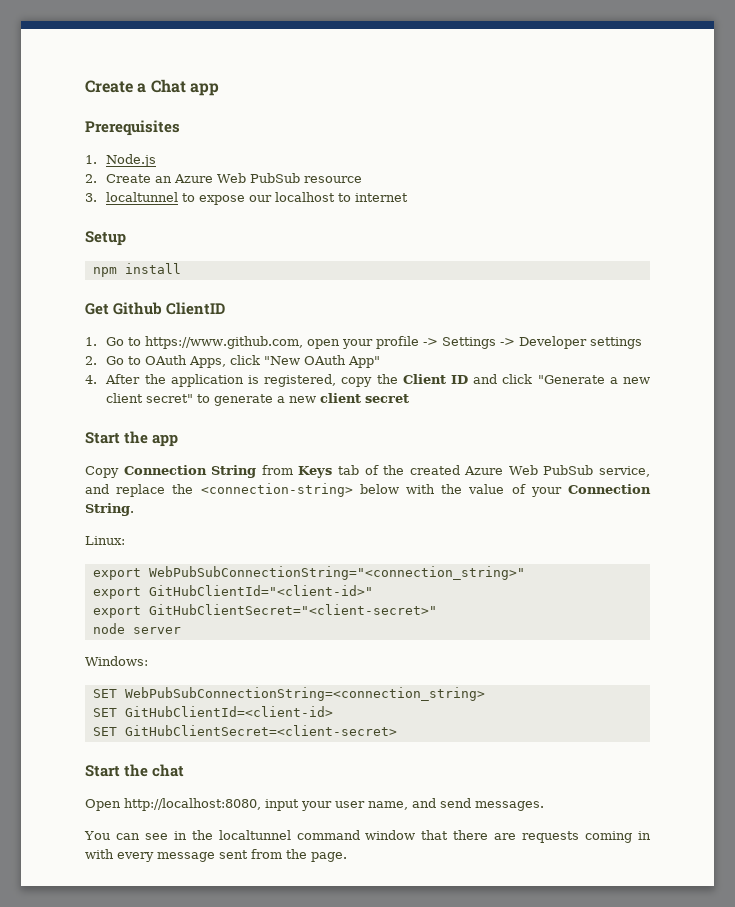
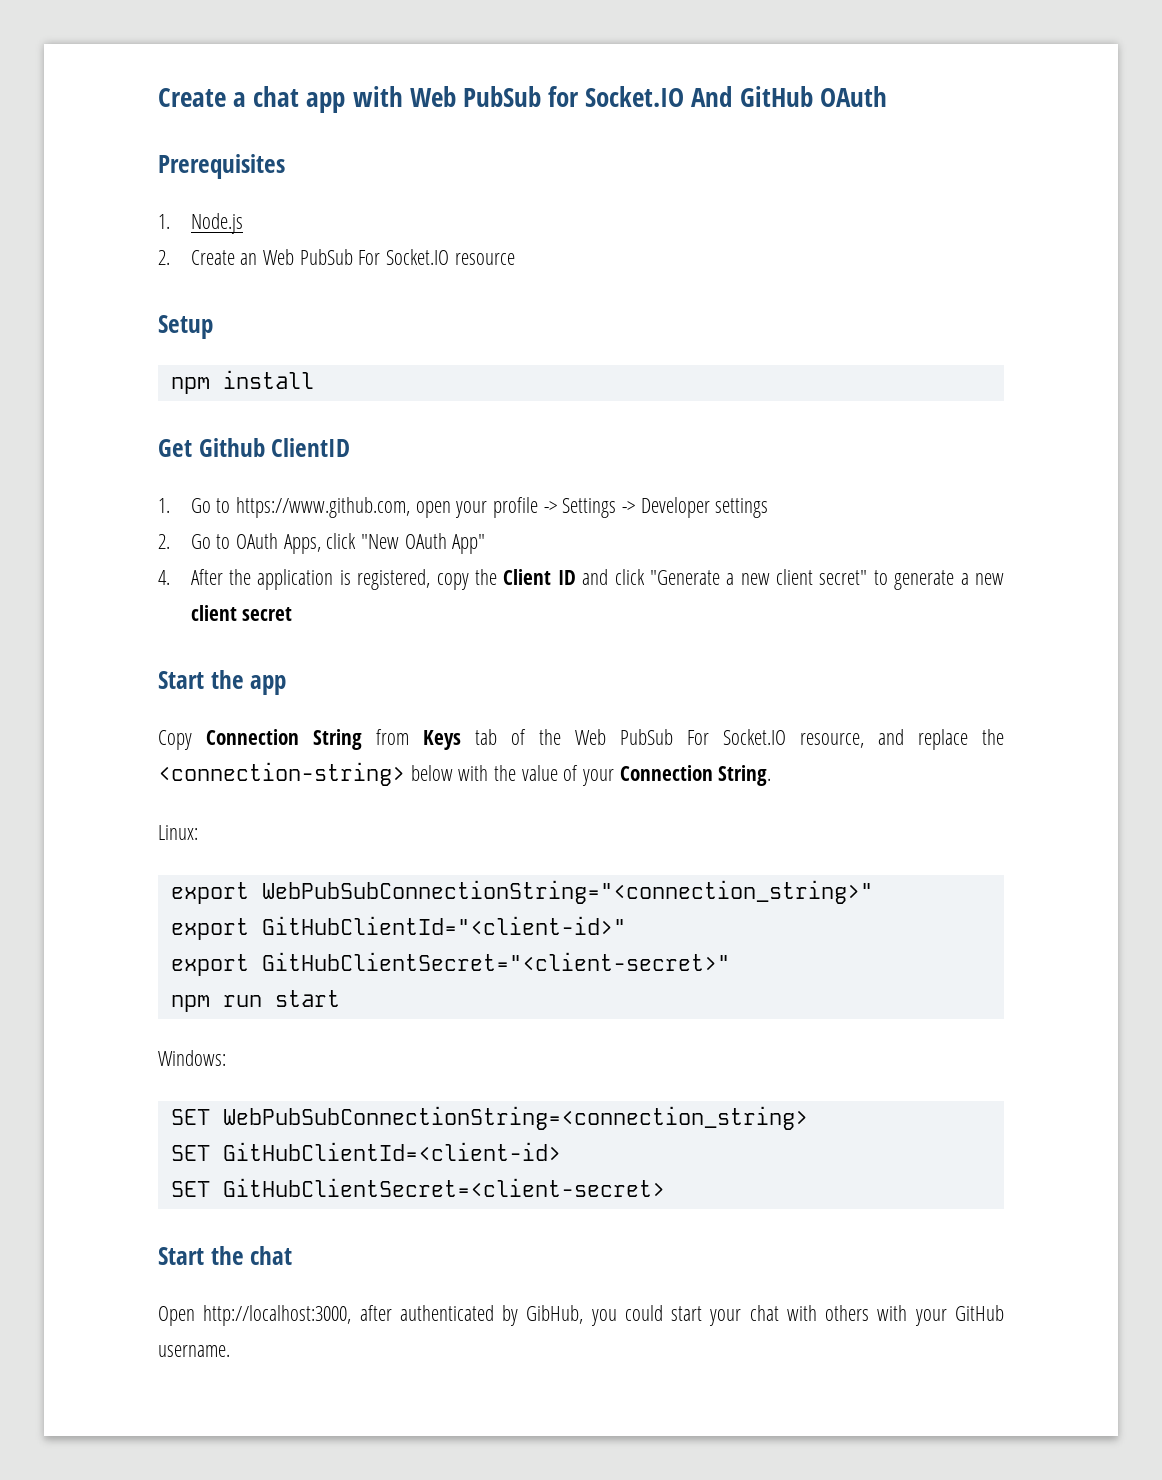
- Create a Chat app
+ Create a chat app with Web PubSub for Socket.IO And GitHub OAuth
- 2. Create an Azure Web PubSub resource
+ 2. Create an Web PubSub For Socket.IO resource
- 3. localtunnel to expose our localhost to internet
- Copy Connection String from Keys tab of the created Azure Web PubSub service, and replace the <connection-string> below with the value of your Connection String.
+ Copy Connection String from Keys tab of the Web PubSub For Socket.IO resource, and replace the <connection-string> below with the value of your Connection String.
- node server
+ npm run start
- Open http://localhost:8080, input your user name, and send messages.
- You can see in the localtunnel command window that there are requests coming in with every message sent from the page.
+ Open http://localhost:3000, after authenticated by GibHub, you could start your chat with others with your GitHub username.

